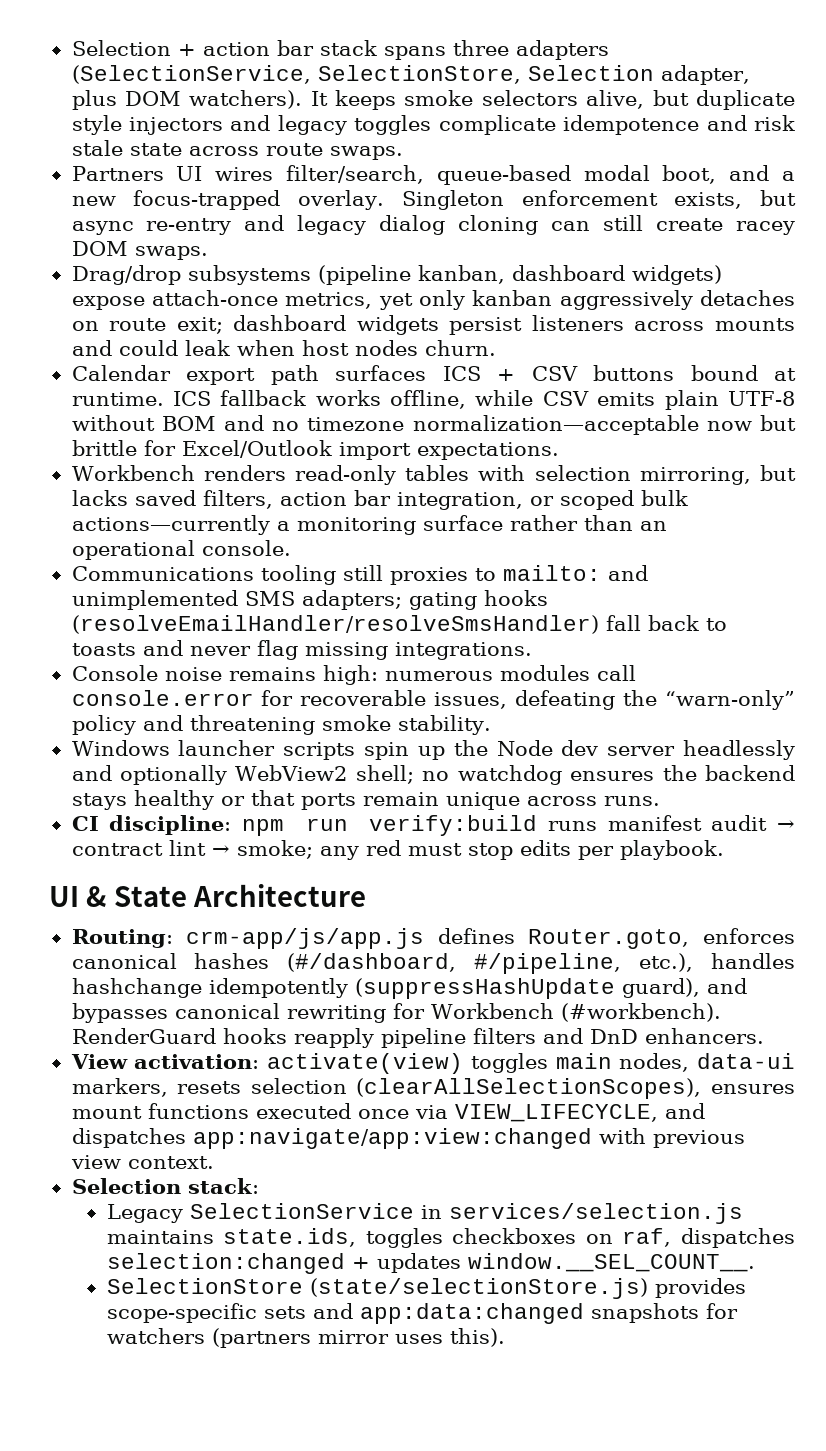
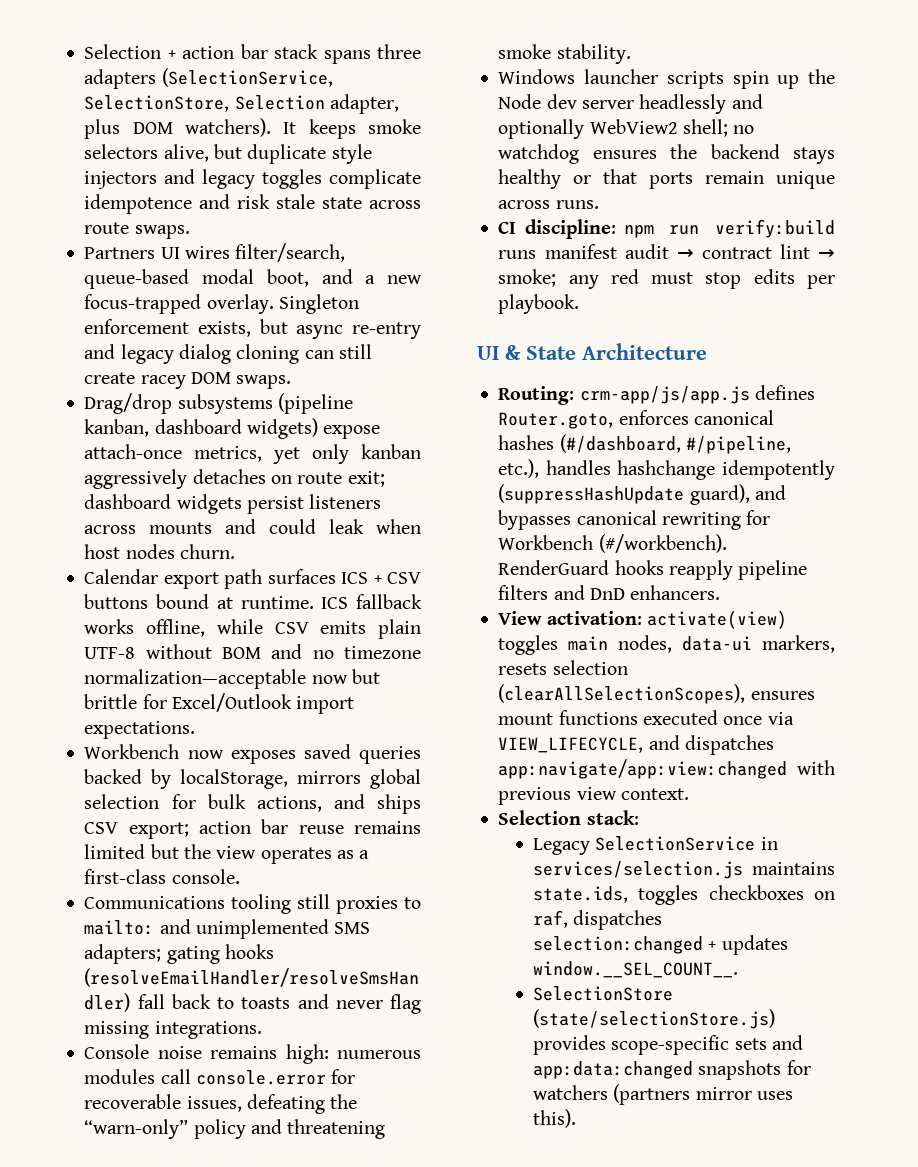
- Workbench renders read-only tables with selection mirroring, but lacks saved filters, action bar integration, or scoped bulk actions—currently a monitoring surface rather than an operational console.
+ Workbench now exposes saved queries backed by localStorage, mirrors global selection for bulk actions, and ships CSV export; action bar reuse remains limited but the view operates as a first-class console.
- Routing: crm-app/js/app.js defines Router.goto, enforces canonical hashes (#/dashboard, #/pipeline, etc.), handles hashchange idempotently (suppressHashUpdate guard), and bypasses canonical rewriting for Workbench (#workbench).
+ Routing: crm-app/js/app.js defines Router.goto, enforces canonical hashes (#/dashboard, #/pipeline, etc.), handles hashchange idempotently (suppressHashUpdate guard), and bypasses canonical rewriting for Workbench (#/workbench).

